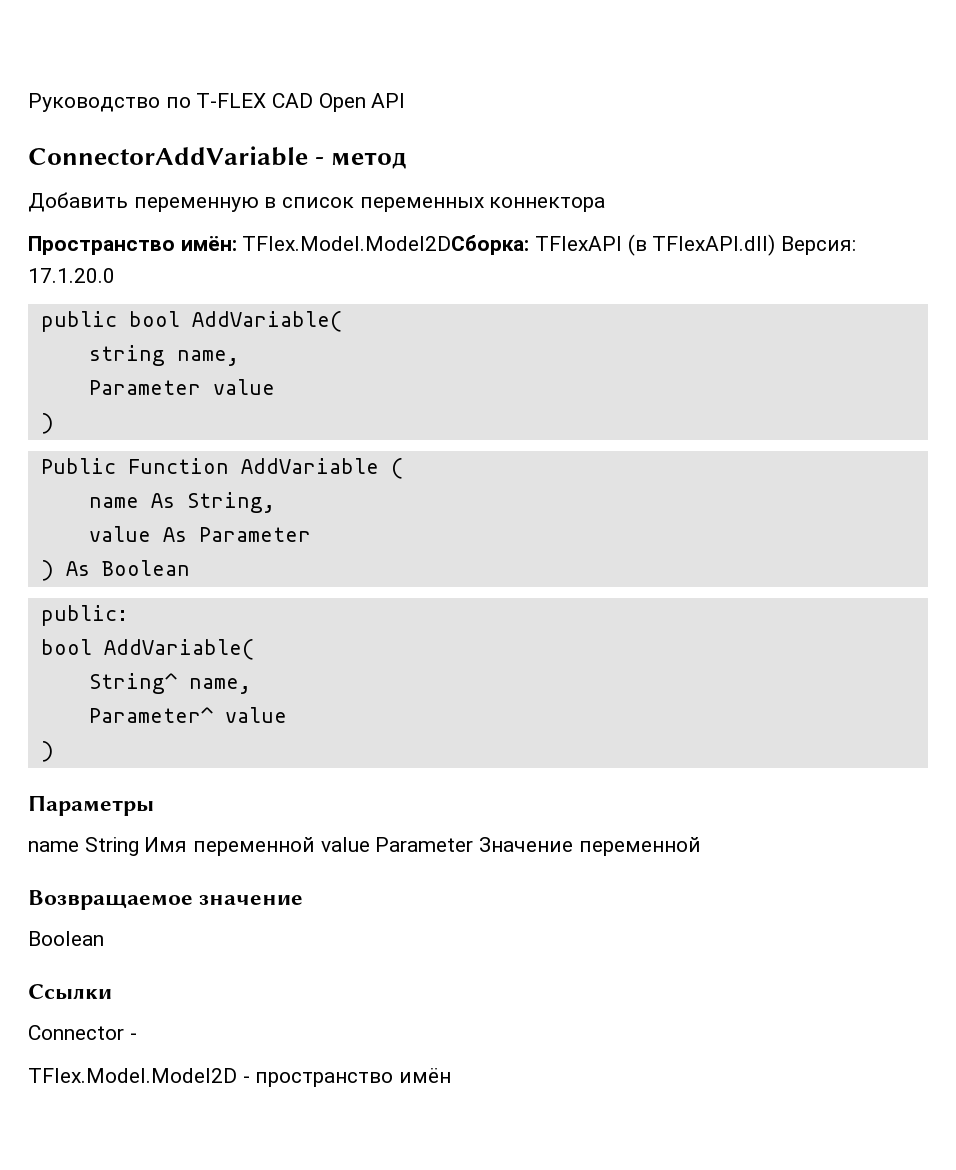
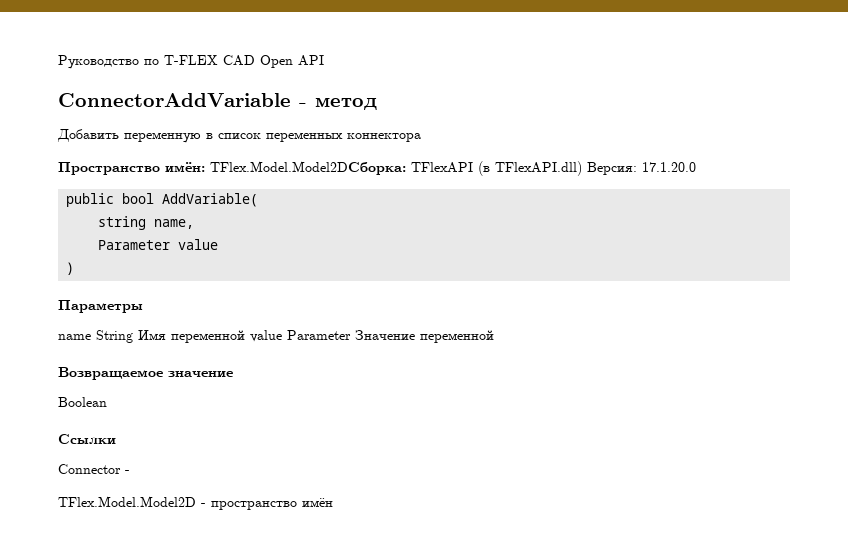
- Public Function AddVariable (
- name As String,
- value As Parameter
- ) As Boolean
- public:
- bool AddVariable(
- String^ name,
- Parameter^ value
- )

